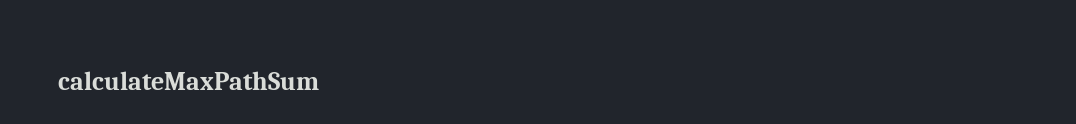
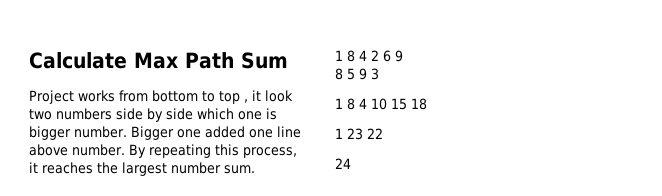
- calculateMaxPathSum
+ Calculate Max Path Sum
+ Project works from bottom to top , it look two numbers side by side which one is bigger number. Bigger one added one line above number. By repeating this process, it reaches the largest number sum.
+ 1 8 4 2 6 9
+ 8 5 9 3
+ 1 8 4 10 15 18
+ 1 23 22
+ 24

